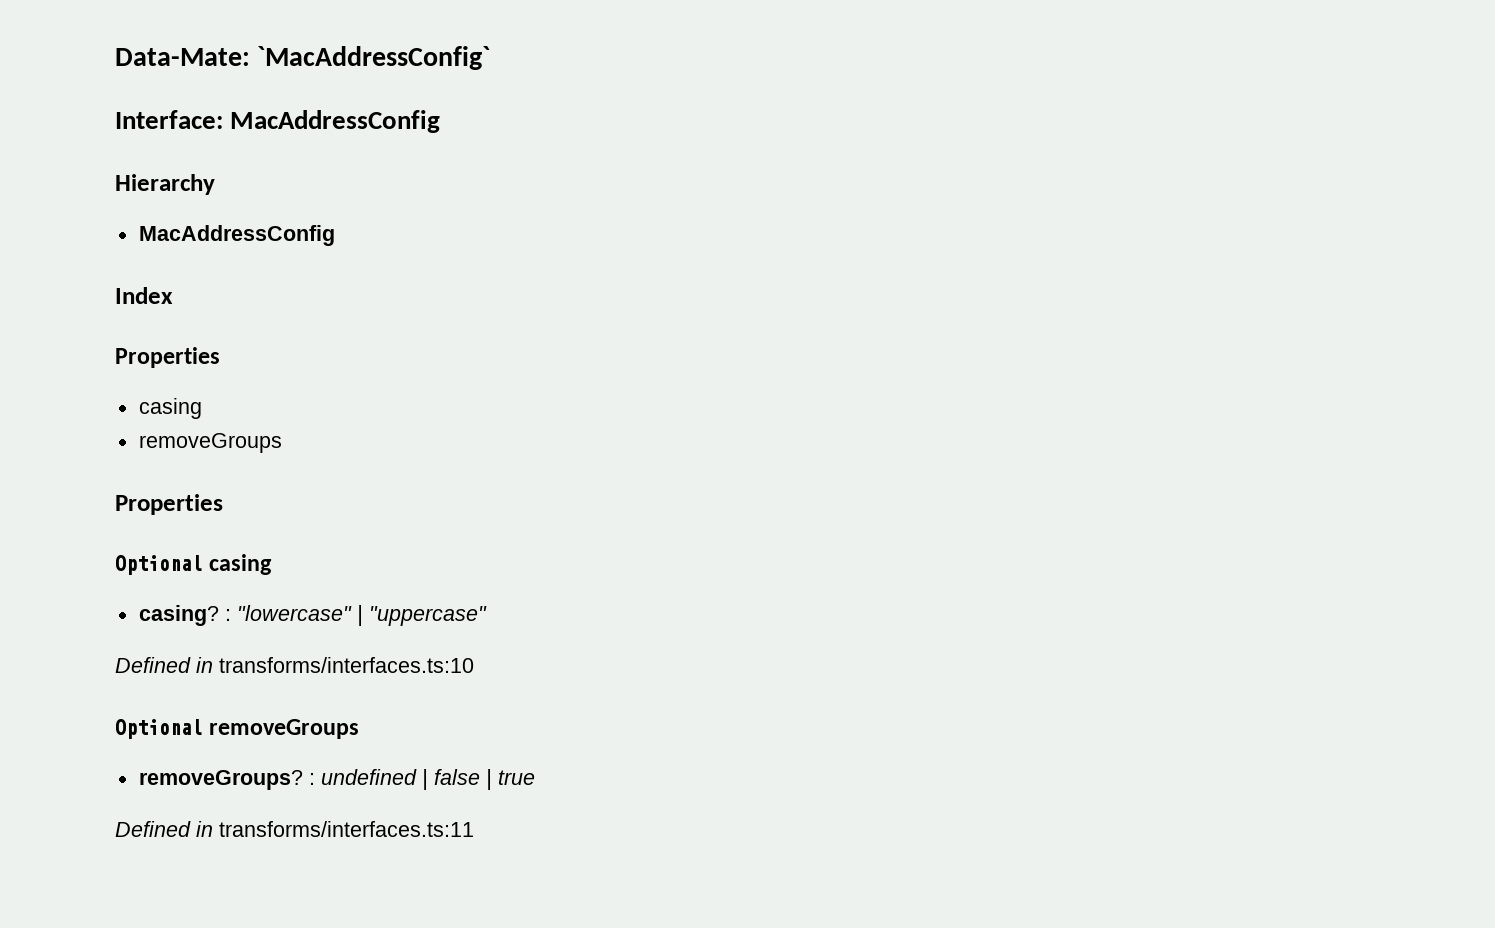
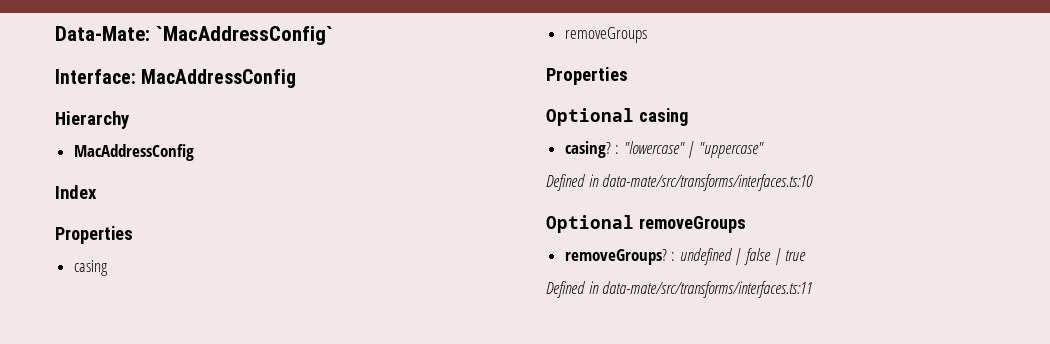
- Defined in transforms/interfaces.ts:10
+ Defined in data-mate/src/transforms/interfaces.ts:10
- Defined in transforms/interfaces.ts:11
+ Defined in data-mate/src/transforms/interfaces.ts:11

